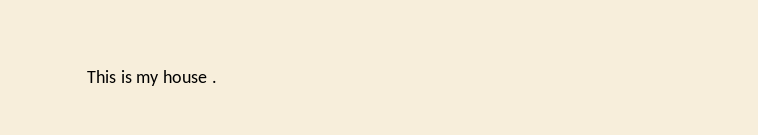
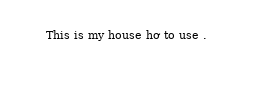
- This is my house .
+ This is my house hơ to use .

